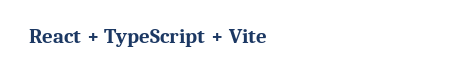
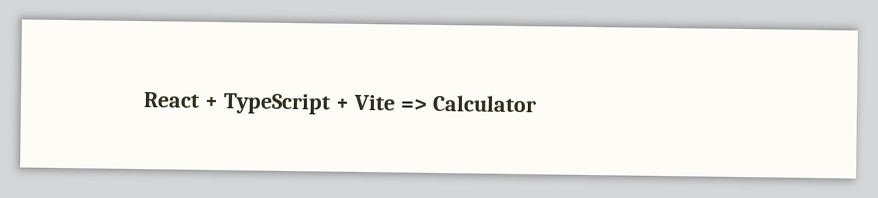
- React + TypeScript + Vite
+ React + TypeScript + Vite => Calculator

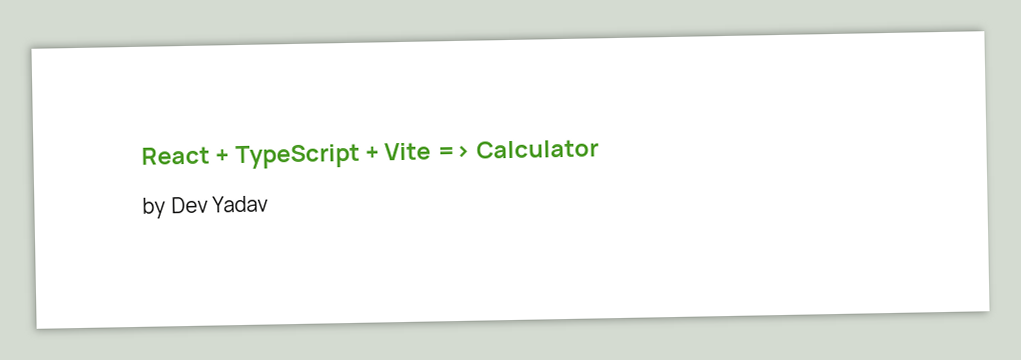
+ by Dev Yadav

